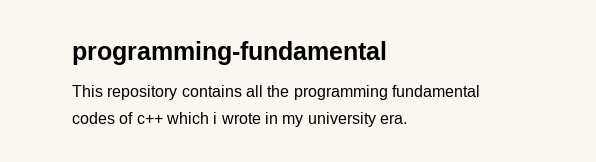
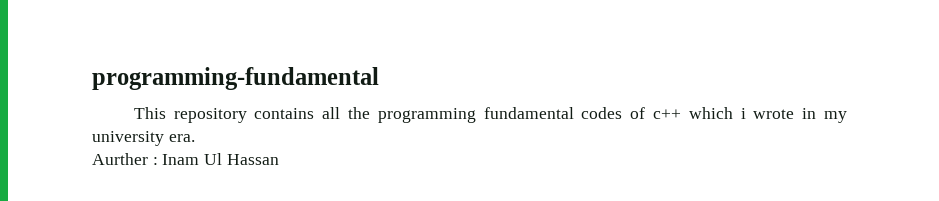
+ Aurther : Inam Ul Hassan

